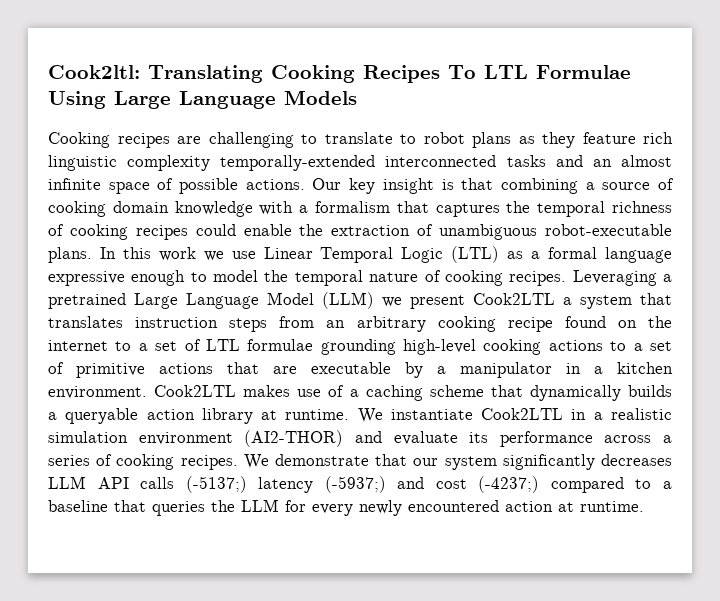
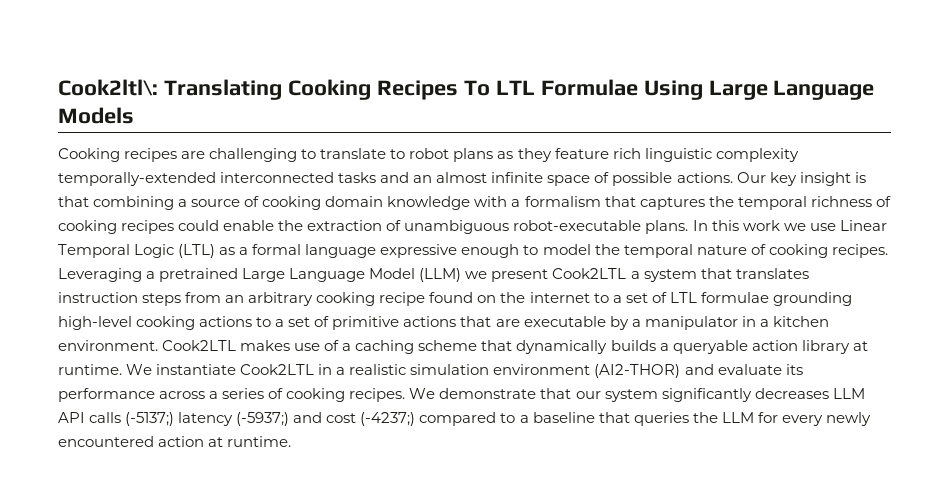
- Cook2ltl: Translating Cooking Recipes To LTL Formulae Using Large Language Models
+ Cook2ltl\: Translating Cooking Recipes To LTL Formulae Using Large Language Models

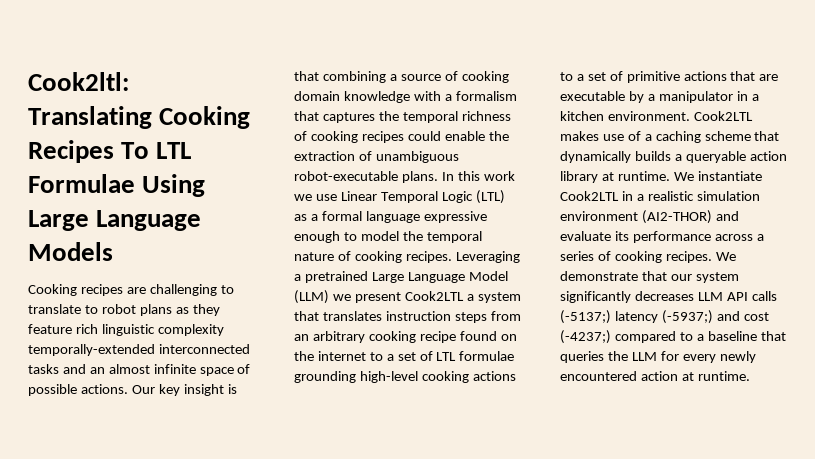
- Cook2ltl\: Translating Cooking Recipes To LTL Formulae Using Large Language Models
+ Cook2ltl: Translating Cooking Recipes To LTL Formulae Using Large Language Models

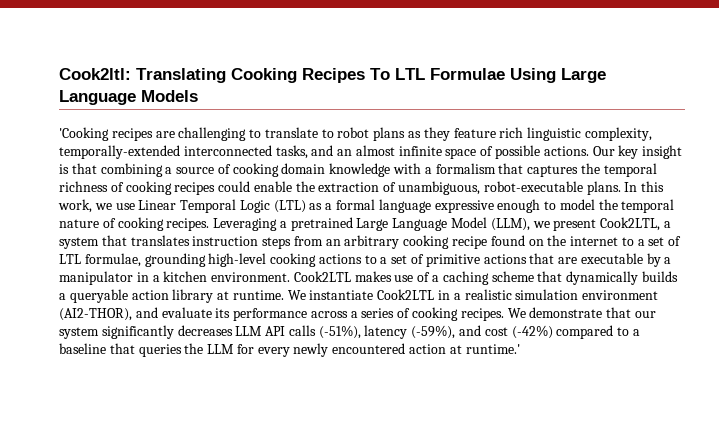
- Cooking recipes are challenging to translate to robot plans as they feature rich linguistic complexity temporally-extended interconnected tasks and an almost infinite space of possible actions.
+ 'Cooking recipes are challenging to translate to robot plans as they feature rich linguistic complexity, temporally-extended interconnected tasks, and an almost infinite space of possible actions.
- Our key insight is that combining a source of cooking domain knowledge with a formalism that captures the temporal richness of cooking recipes could enable the extraction of unambiguous robot-executable plans.
+ Our key insight is that combining a source of cooking domain knowledge with a formalism that captures the temporal richness of cooking recipes could enable the extraction of unambiguous, robot-executable plans.
- In this work we use Linear Temporal Logic (LTL) as a formal language expressive enough to model the temporal nature of cooking recipes.
+ In this work, we use Linear Temporal Logic (LTL) as a formal language expressive enough to model the temporal nature of cooking recipes.
- Leveraging a pretrained Large Language Model (LLM) we present Cook2LTL a system that translates instruction steps from an arbitrary cooking recipe found on the internet to a set of LTL formulae grounding high-level cooking actions to a set of primitive actions that are executable by a manipulator in a kitchen environment.
+ Leveraging a pretrained Large Language Model (LLM), we present Cook2LTL, a system that translates instruction steps from an arbitrary cooking recipe found on the internet to a set of LTL formulae, grounding high-level cooking actions to a set of primitive actions that are executable by a manipulator in a kitchen environment.
- We instantiate Cook2LTL in a realistic simulation environment (AI2-THOR) and evaluate its performance across a series of cooking recipes.
+ We instantiate Cook2LTL in a realistic simulation environment (AI2-THOR), and evaluate its performance across a series of cooking recipes.
- We demonstrate that our system significantly decreases LLM API calls (-5137;) latency (-5937;) and cost (-4237;) compared to a baseline that queries the LLM for every newly encountered action at runtime.
+ We demonstrate that our system significantly decreases LLM API calls (-51%), latency (-59%), and cost (-42%) compared to a baseline that queries the LLM for every newly encountered action at runtime.'

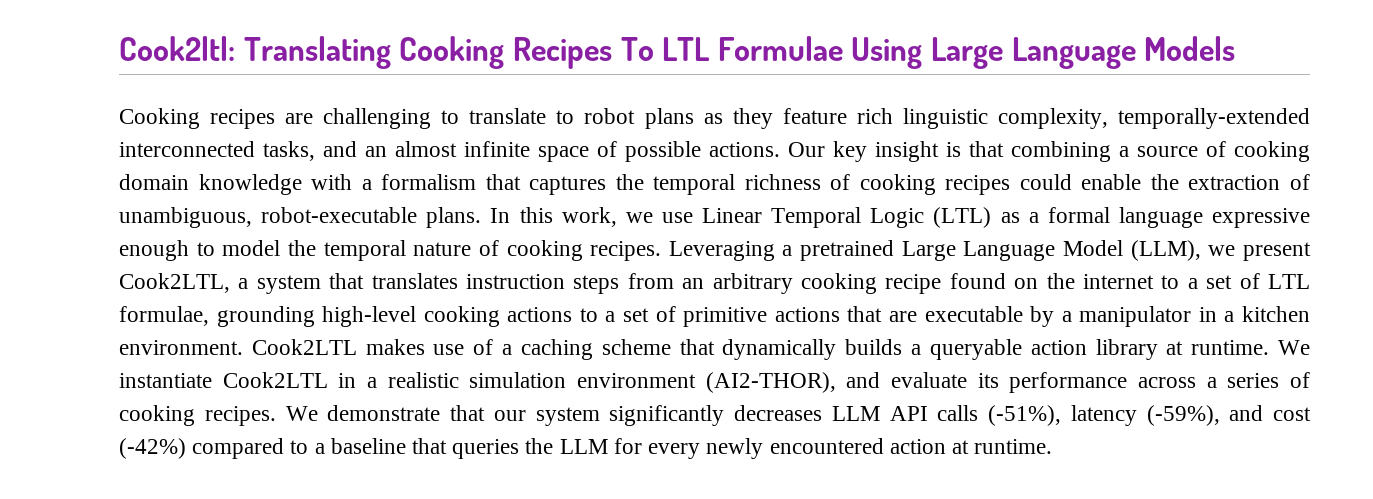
- 'Cooking recipes are challenging to translate to robot plans as they feature rich linguistic complexity, temporally-extended interconnected tasks, and an almost infinite space of possible actions.
+ Cooking recipes are challenging to translate to robot plans as they feature rich linguistic complexity, temporally-extended interconnected tasks, and an almost infinite space of possible actions.
- We demonstrate that our system significantly decreases LLM API calls (-51%), latency (-59%), and cost (-42%) compared to a baseline that queries the LLM for every newly encountered action at runtime.'
+ We demonstrate that our system significantly decreases LLM API calls (-51%), latency (-59%), and cost (-42%) compared to a baseline that queries the LLM for every newly encountered action at runtime.

